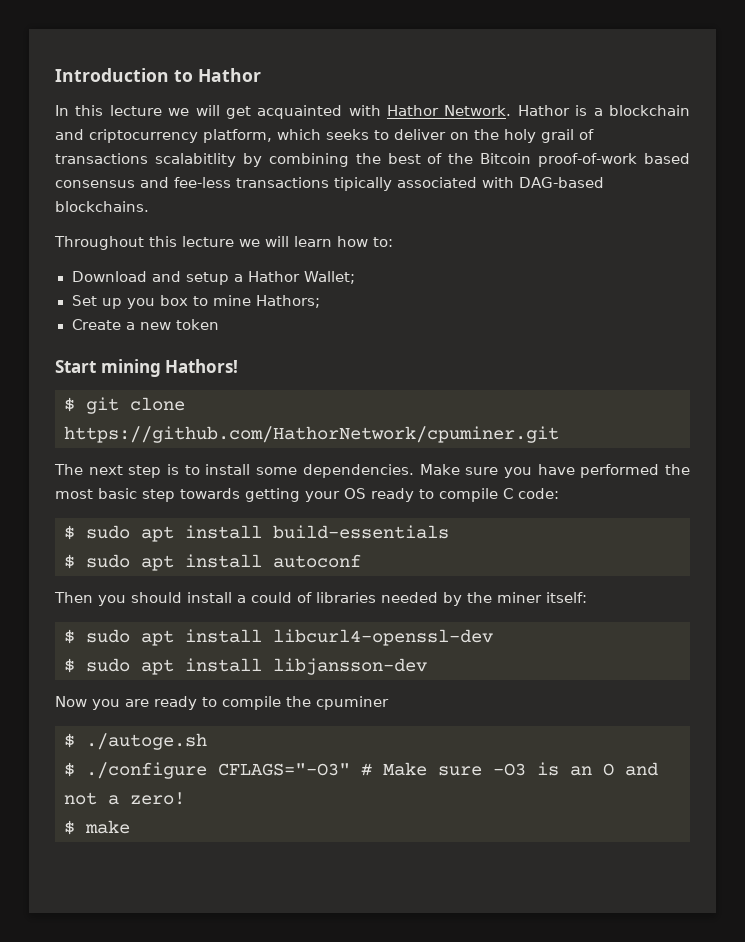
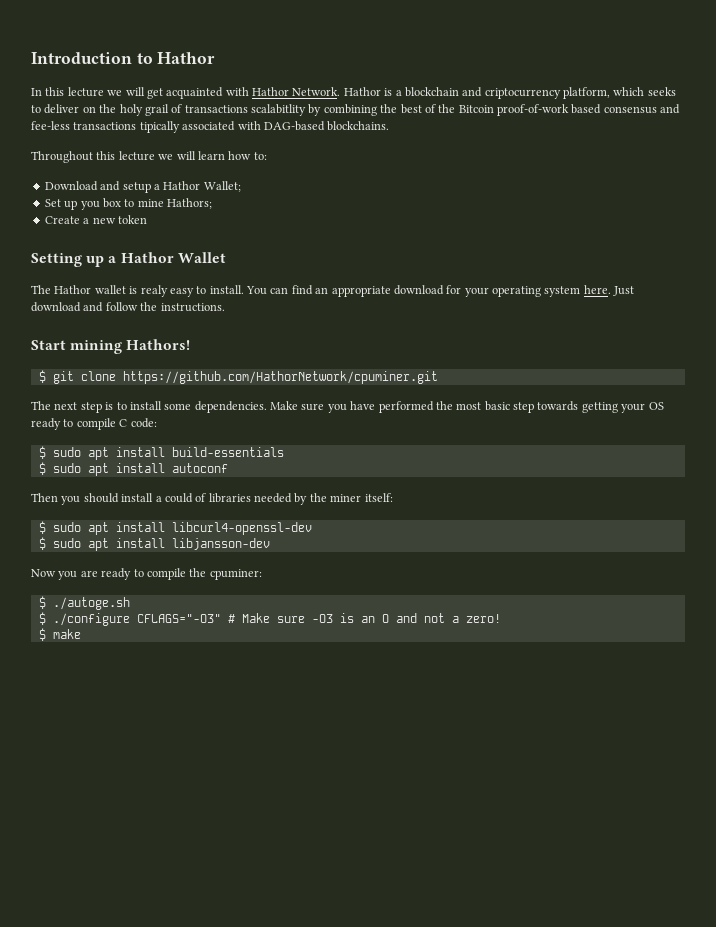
+ Setting up a Hathor Wallet
+ The Hathor wallet is realy easy to install. You can find an appropriate download for your operating system here. Just download and follow the instructions.
- Now you are ready to compile the cpuminer
+ Now you are ready to compile the cpuminer:

